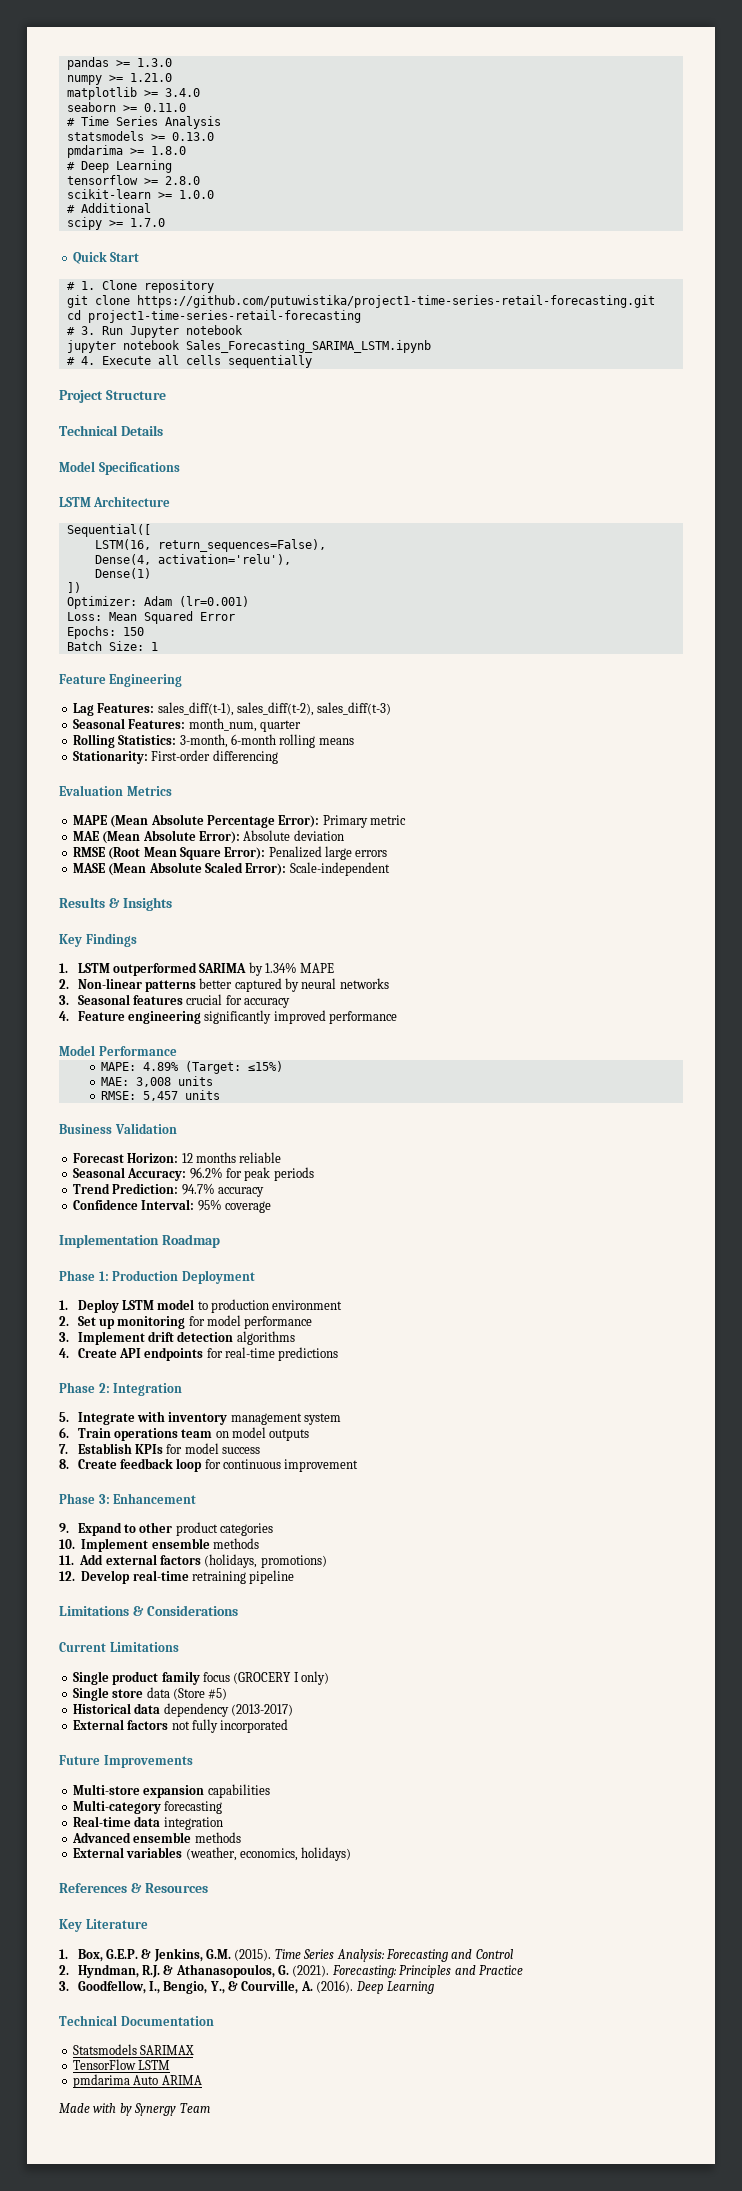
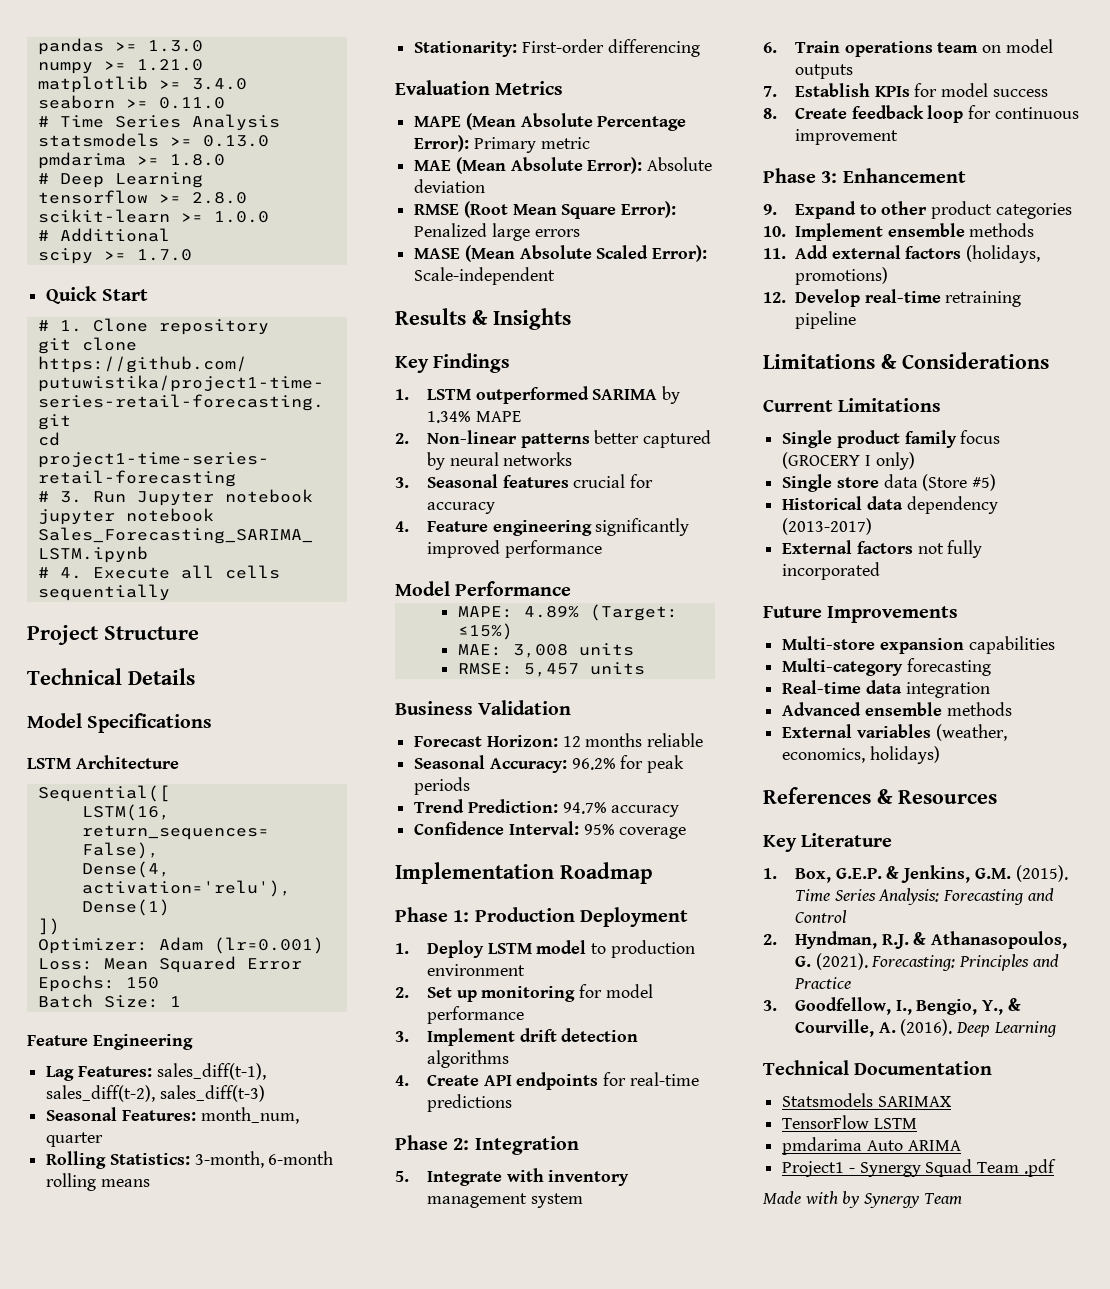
+ Project1 - Synergy Squad Team .pdf

